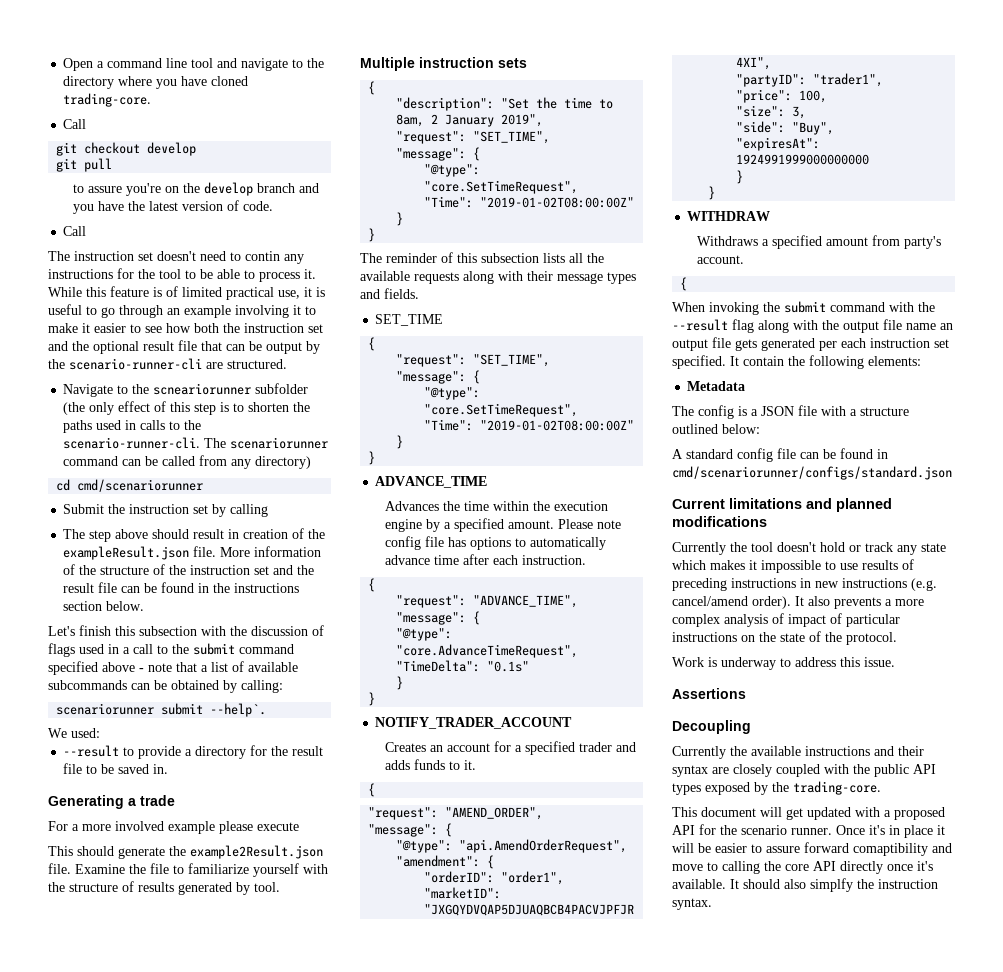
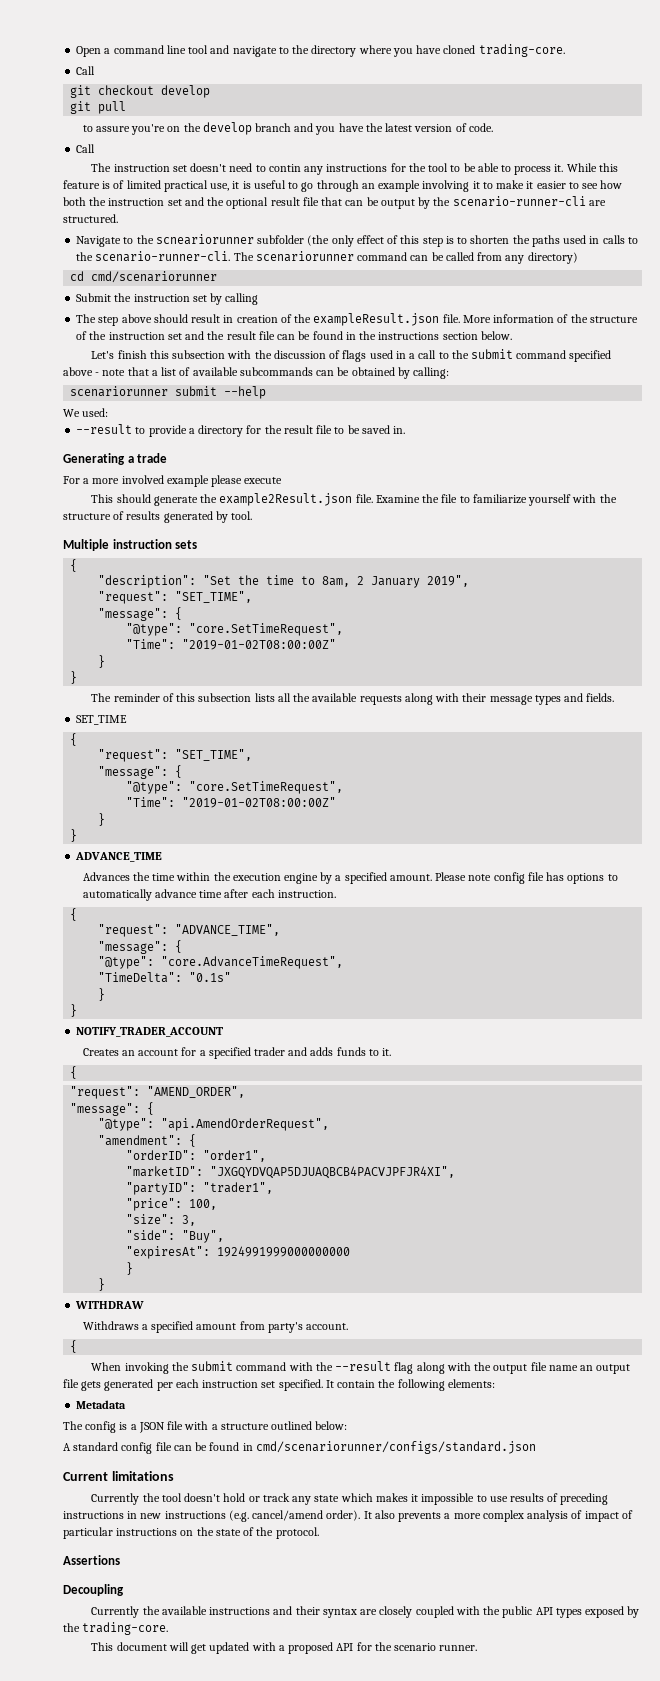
- scenariorunner submit --help`.
+ scenariorunner submit --help
- Current limitations and planned modifications
+ Current limitations
- Work is underway to address this issue.
- Once it's in place it will be easier to assure forward comaptibility and move to calling the core API directly once it's available. It should also simplfy the instruction syntax.

